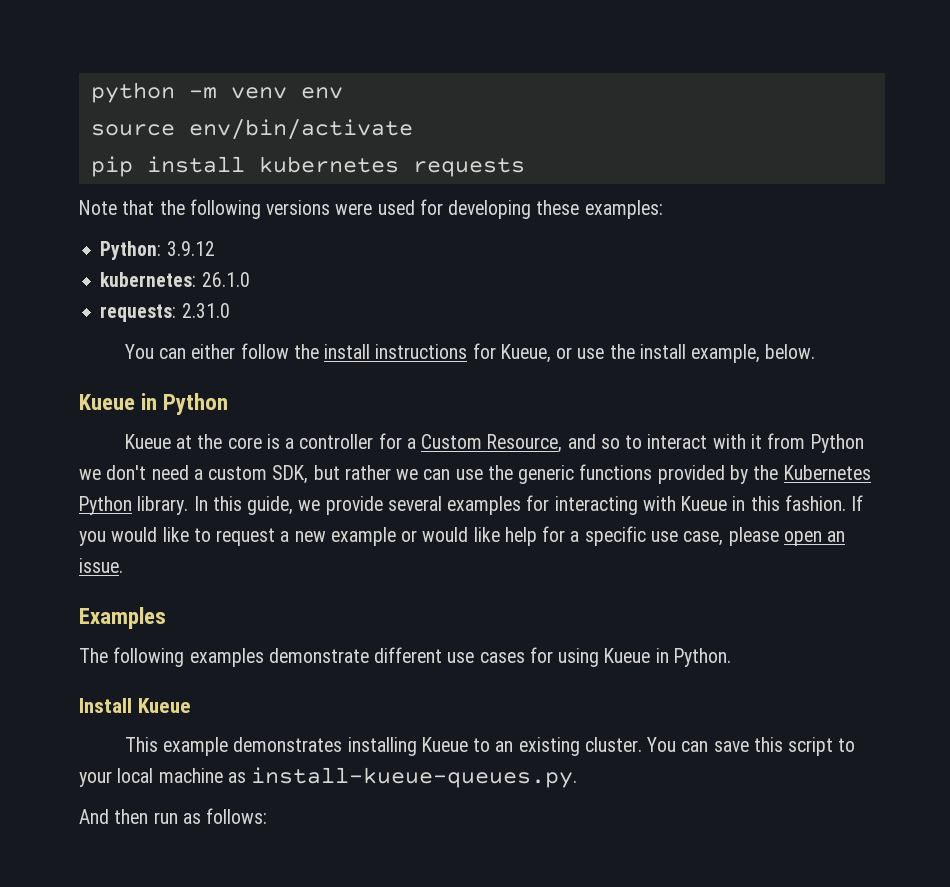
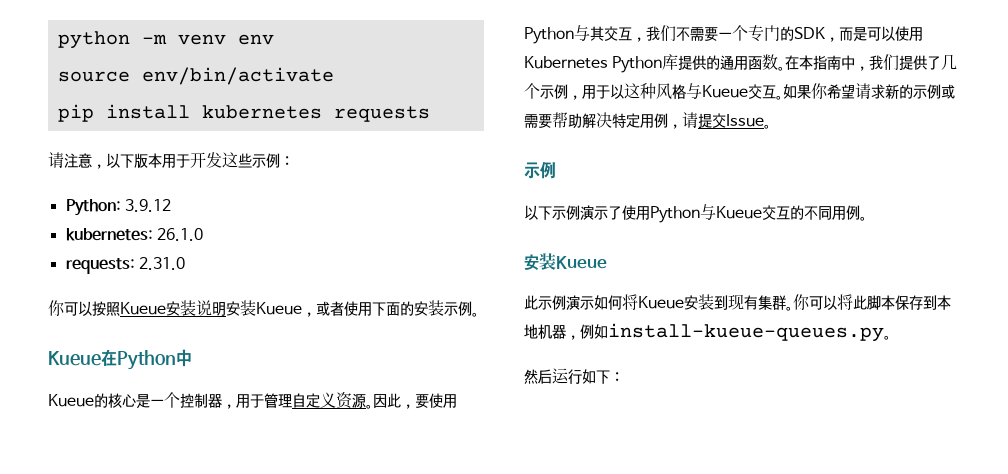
- Note that the following versions were used for developing these examples:
+ 请注意，以下版本用于开发这些示例：
- You can either follow the install instructions for Kueue, or use the install example, below.
- Kueue in Python
- Kueue at the core is a controller for a Custom Resource, and so to interact with it from Python we don't need a custom SDK, but rather we can use the generic functions provided by the Kubernetes Python library. In this guide, we provide several examples for interacting with Kueue in this fashion. If you would like to request a new example or would like help for a specific use case, please open an issue.
- Examples
- The following examples demonstrate different use cases for using Kueue in Python.
- Install Kueue
- This example demonstrates installing Kueue to an existing cluster. You can save this script to your local machine as install-kueue-queues.py.
- And then run as follows:
+ 你可以按照Kueue安装说明安装Kueue，或者使用下面的安装示例。
+ Kueue在Python中
+ Kueue的核心是一个控制器，用于管理自定义资源。因此，要使用Python与其交互，我们不需要一个专门的SDK，而是可以使用Kubernetes Python库提供的通用函数。在本指南中，我们提供了几个示例，用于以这种风格与Kueue交互。如果你希望请求新的示例或需要帮助解决特定用例，请提交Issue。
+ 示例
+ 以下示例演示了使用Python与Kueue交互的不同用例。
+ 安装Kueue
+ 此示例演示如何将Kueue安装到现有集群。你可以将此脚本保存到本地机器，例如install-kueue-queues.py。
+ 然后运行如下：

